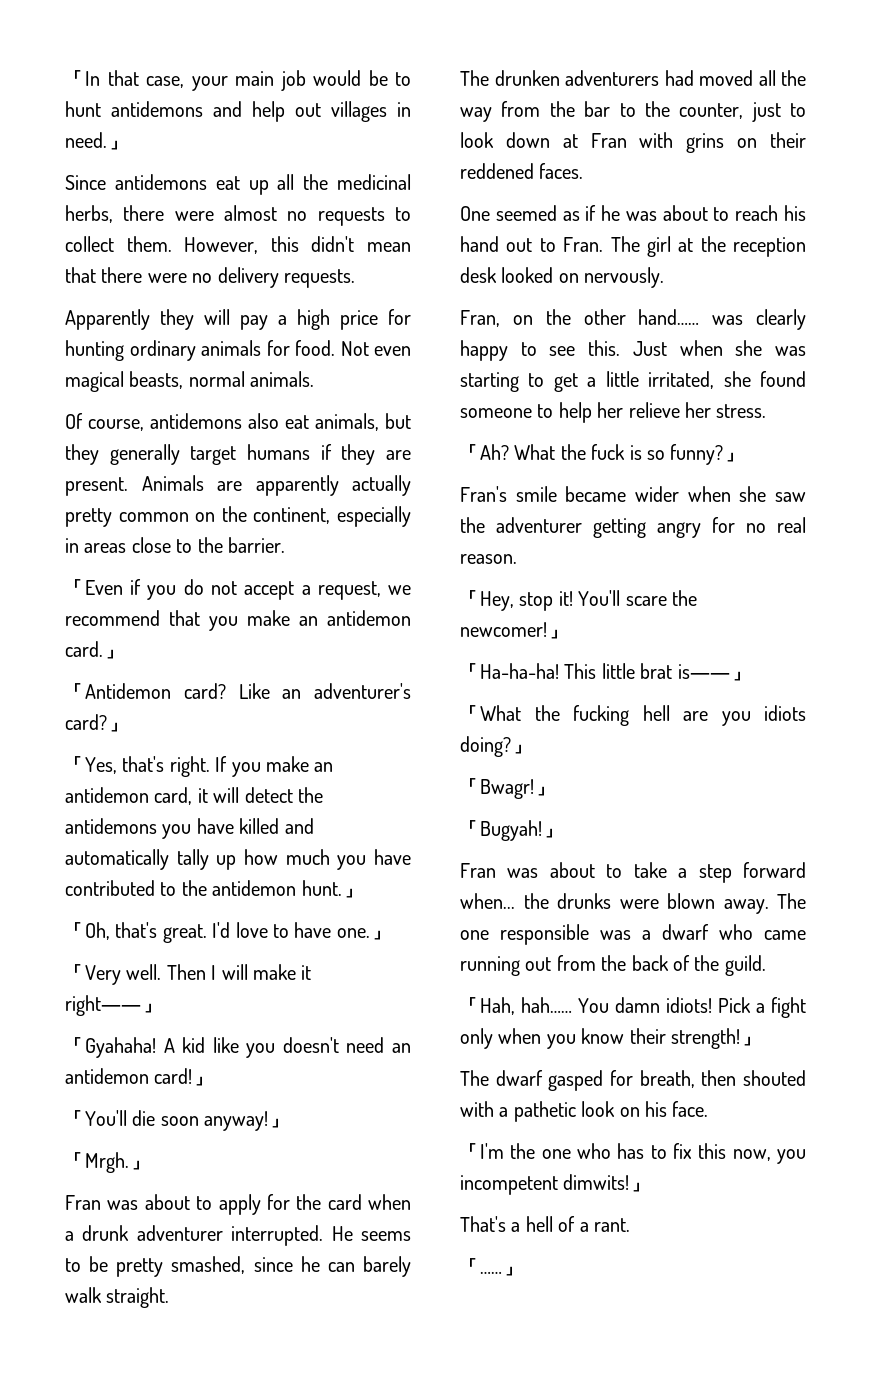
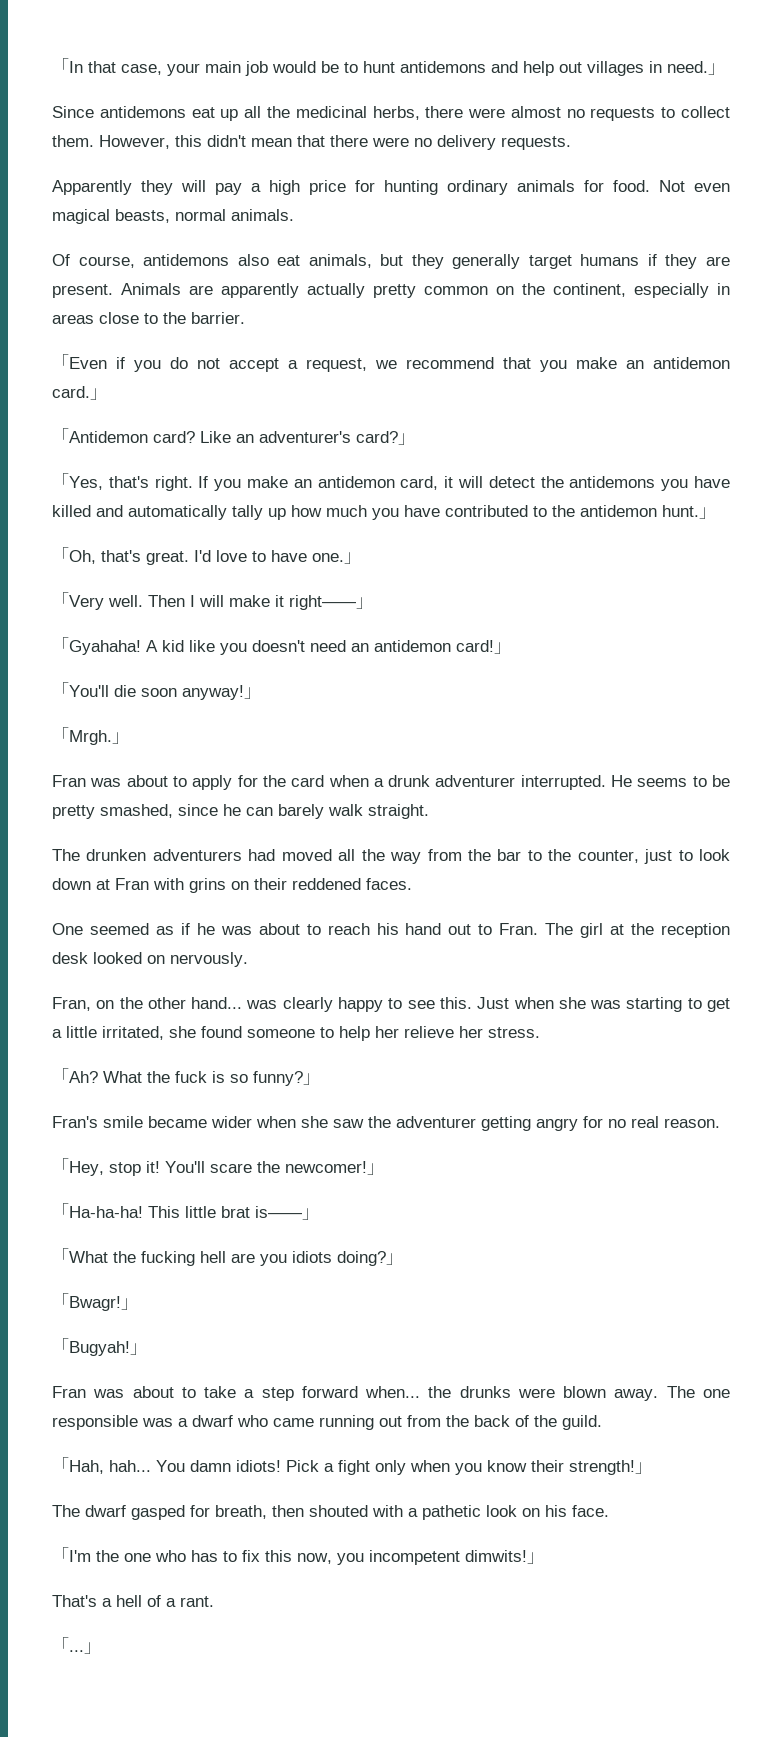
- Fran, on the other hand…… was clearly happy to see this.
+ Fran, on the other hand... was clearly happy to see this.
- 「Hah, hah……
+ 「Hah, hah...
- 「……」
+ 「...」

